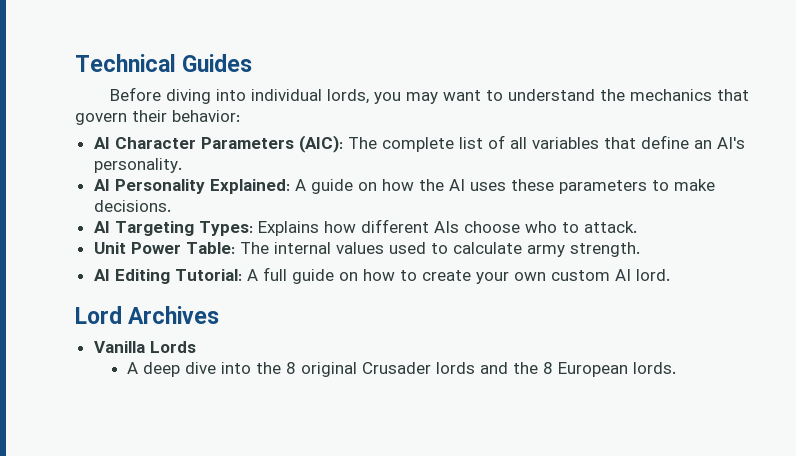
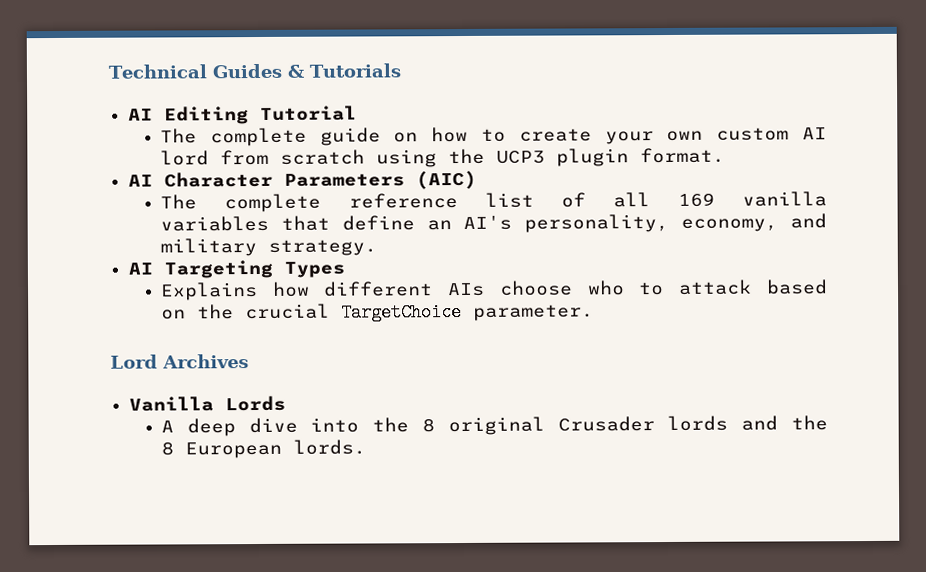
- Technical Guides
- Before diving into individual lords, you may want to understand the mechanics that govern their behavior:
- AI Character Parameters (AIC): The complete list of all variables that define an AI's personality.
- AI Personality Explained: A guide on how the AI uses these parameters to make decisions.
- AI Targeting Types: Explains how different AIs choose who to attack.
- Unit Power Table: The internal values used to calculate army strength.
+ Technical Guides & Tutorials
- AI Editing Tutorial: A full guide on how to create your own custom AI lord.
+ AI Editing Tutorial
+ The complete guide on how to create your own custom AI lord from scratch using the UCP3 plugin format.
+ AI Character Parameters (AIC)
+ The complete reference list of all 169 vanilla variables that define an AI's personality, economy, and military strategy.
+ AI Targeting Types
+ Explains how different AIs choose who to attack based on the crucial TargetChoice parameter.

